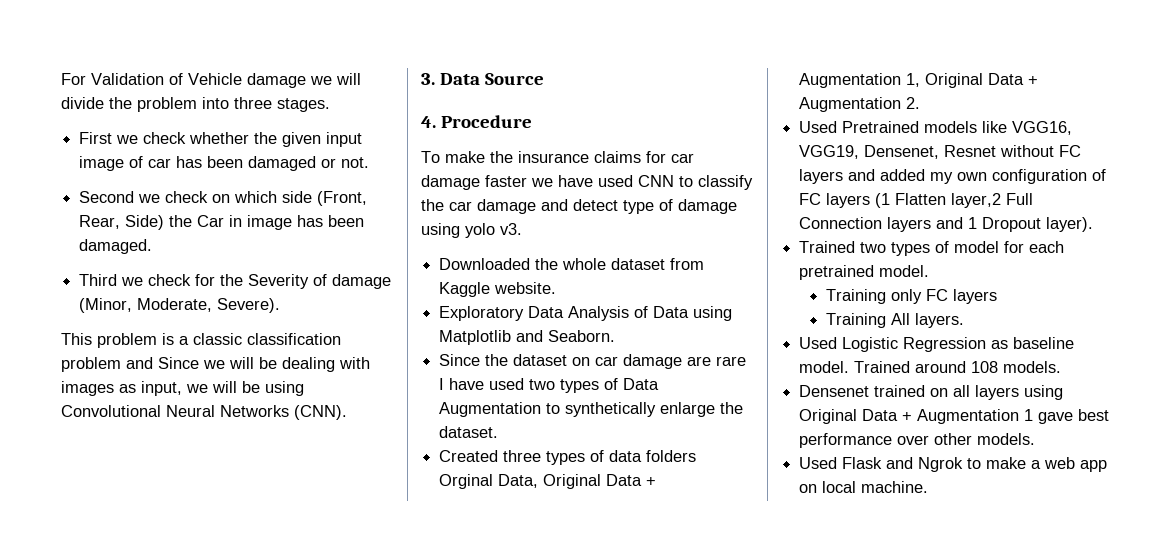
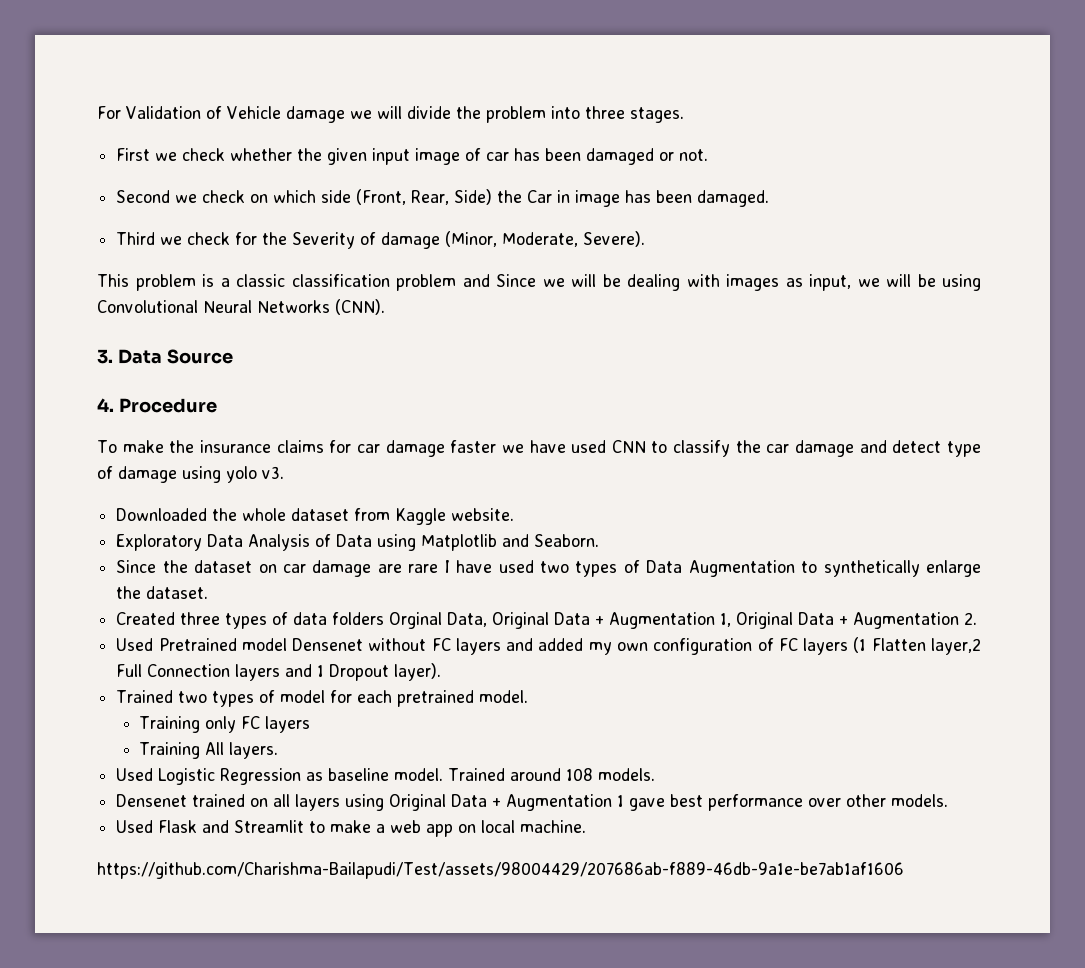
- Used Pretrained models like VGG16, VGG19, Densenet, Resnet without FC layers and added my own configuration of FC layers (1 Flatten layer,2 Full Connection layers and 1 Dropout layer).
+ Used Pretrained model Densenet without FC layers and added my own configuration of FC layers (1 Flatten layer,2 Full Connection layers and 1 Dropout layer).
- Used Flask and Ngrok to make a web app on local machine.
+ Used Flask and Streamlit to make a web app on local machine.
+ https://github.com/Charishma-Bailapudi/Test/assets/98004429/207686ab-f889-46db-9a1e-be7ab1af1606

